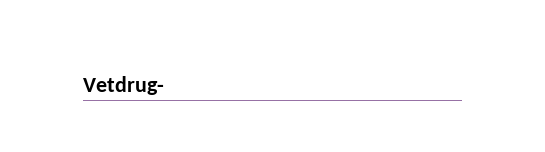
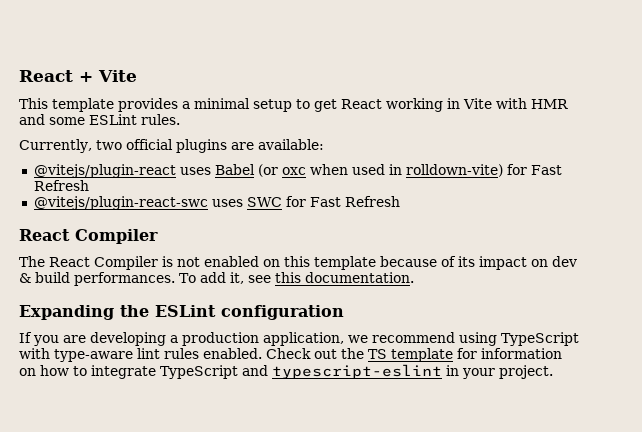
- Vetdrug-
+ React + Vite
+ This template provides a minimal setup to get React working in Vite with HMR and some ESLint rules.
+ Currently, two official plugins are available:
+ @vitejs/plugin-react uses Babel (or oxc when used in rolldown-vite) for Fast Refresh
+ @vitejs/plugin-react-swc uses SWC for Fast Refresh
+ React Compiler
+ The React Compiler is not enabled on this template because of its impact on dev & build performances. To add it, see this documentation.
+ Expanding the ESLint configuration
+ If you are developing a production application, we recommend using TypeScript with type-aware lint rules enabled. Check out the TS template for information on how to integrate TypeScript and typescript-eslint in your project.

